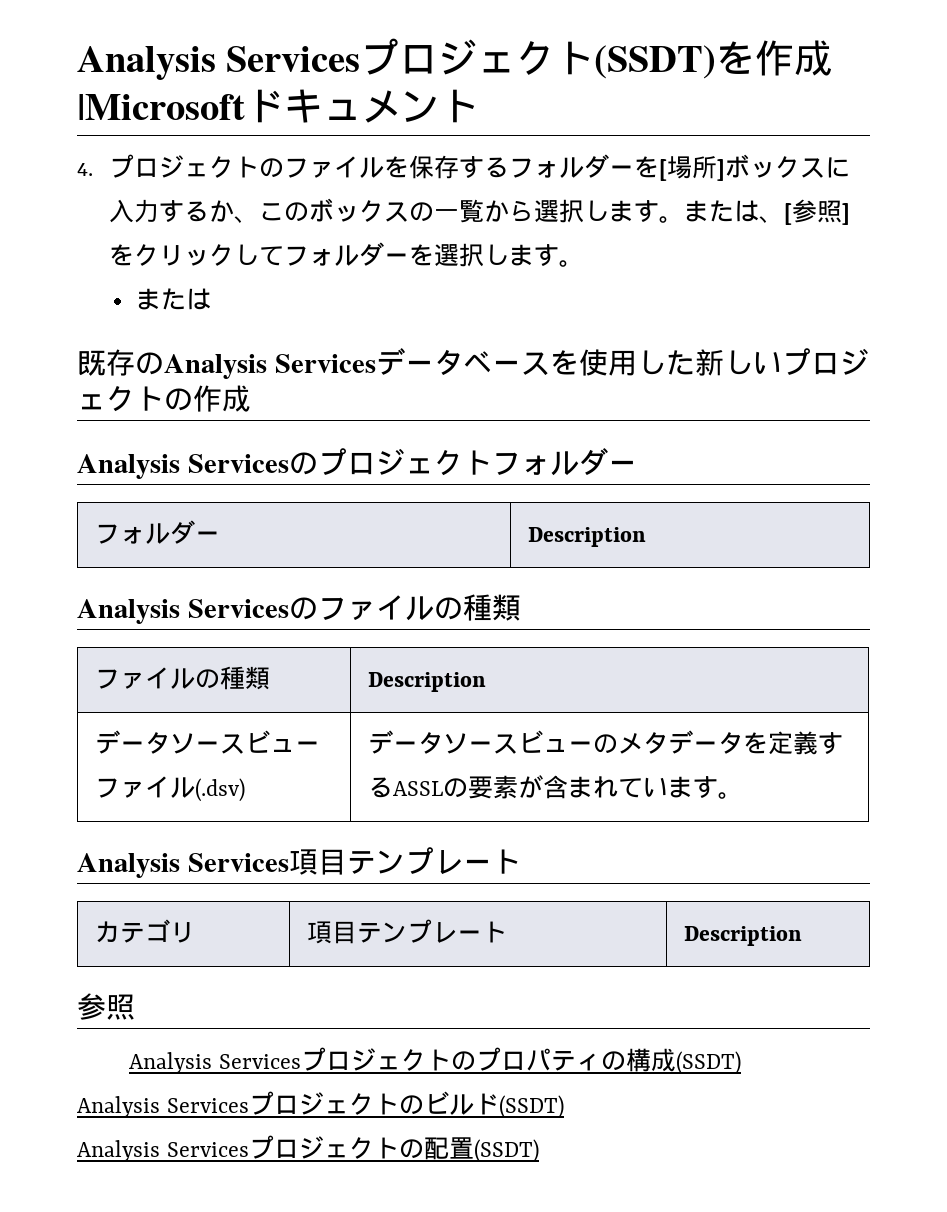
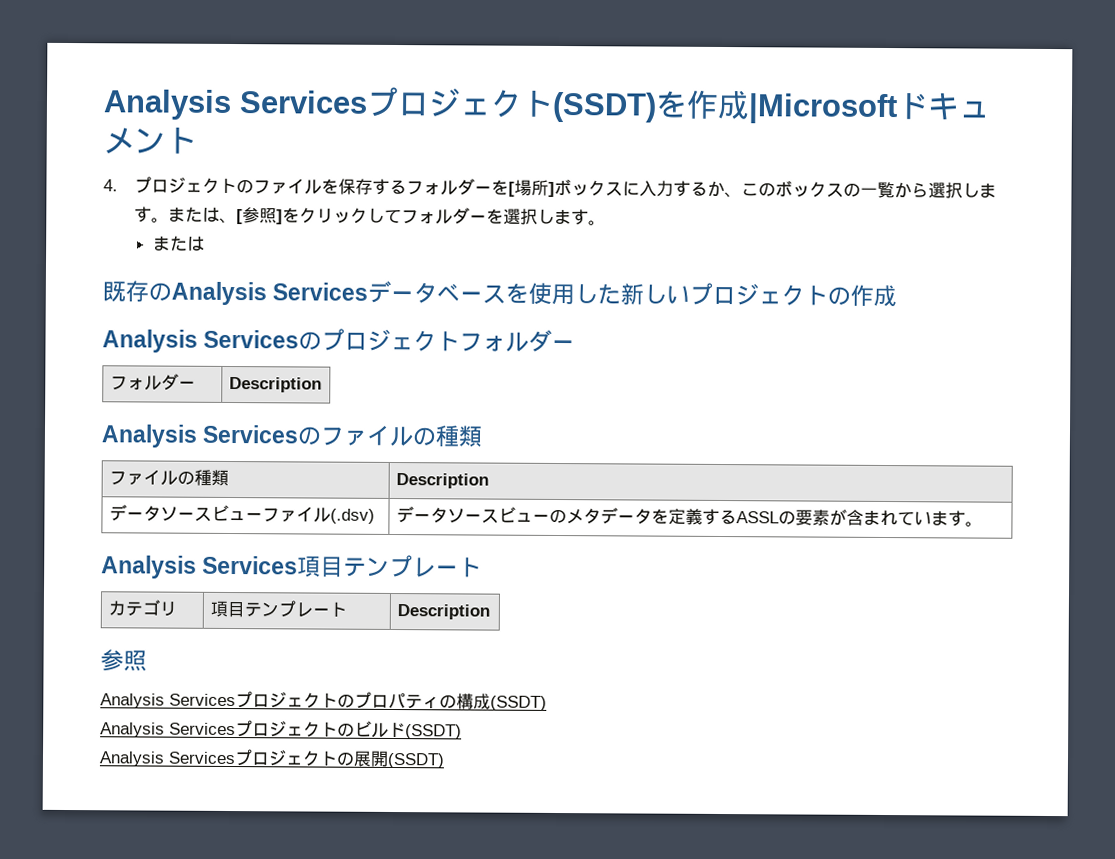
- Analysis Servicesプロジェクトの配置(SSDT)
+ Analysis Servicesプロジェクトの展開(SSDT)

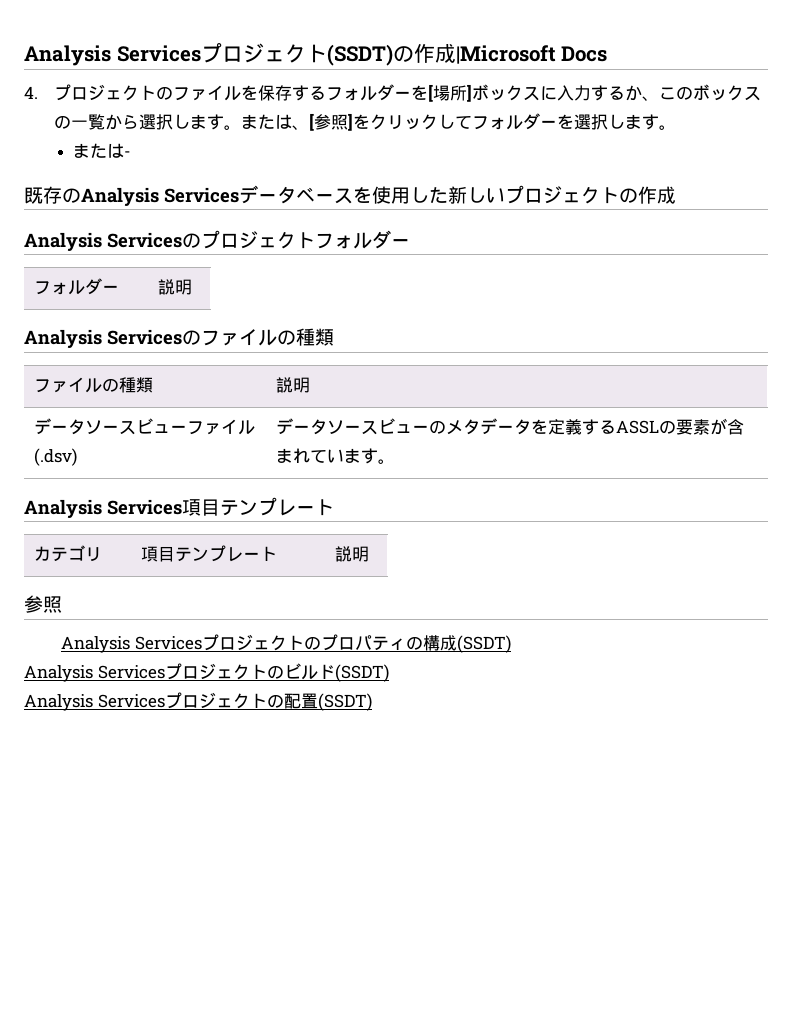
- Analysis Servicesプロジェクト(SSDT)を作成|Microsoftドキュメント
+ Analysis Servicesプロジェクト(SSDT)の作成|Microsoft Docs
  または、[参照]をクリックしてフォルダーを選択します。
- または
+ または-
- フォルダー | Description
+ フォルダー | 説明
- ファイルの種類 | Description
+ ファイルの種類 | 説明
- カテゴリ | 項目テンプレート | Description
+ カテゴリ | 項目テンプレート | 説明
- Analysis Servicesプロジェクトの展開(SSDT)
+ Analysis Servicesプロジェクトの配置(SSDT)

